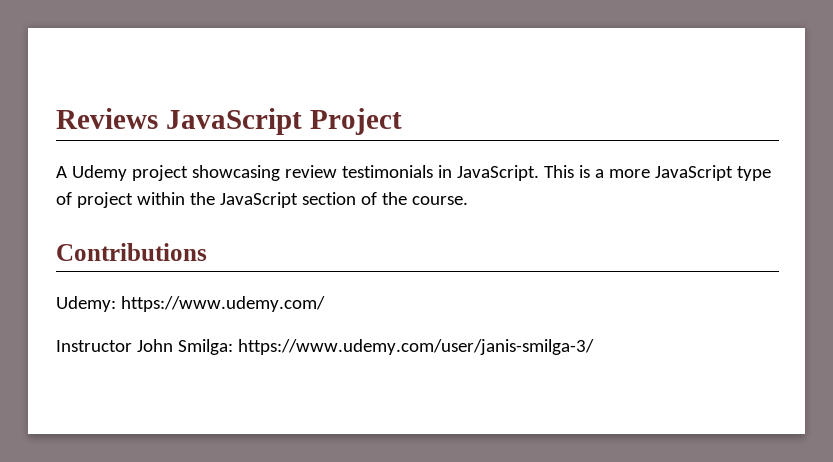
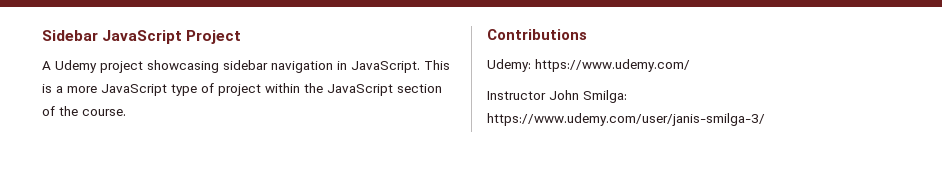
- Reviews JavaScript Project
+ Sidebar JavaScript Project
- A Udemy project showcasing review testimonials in JavaScript.
+ A Udemy project showcasing sidebar navigation in JavaScript.

